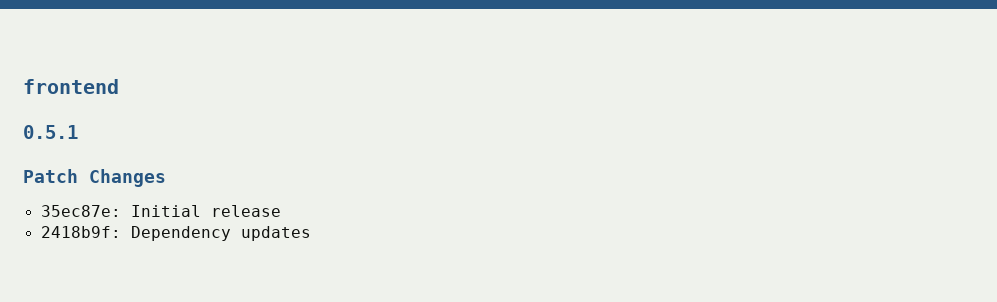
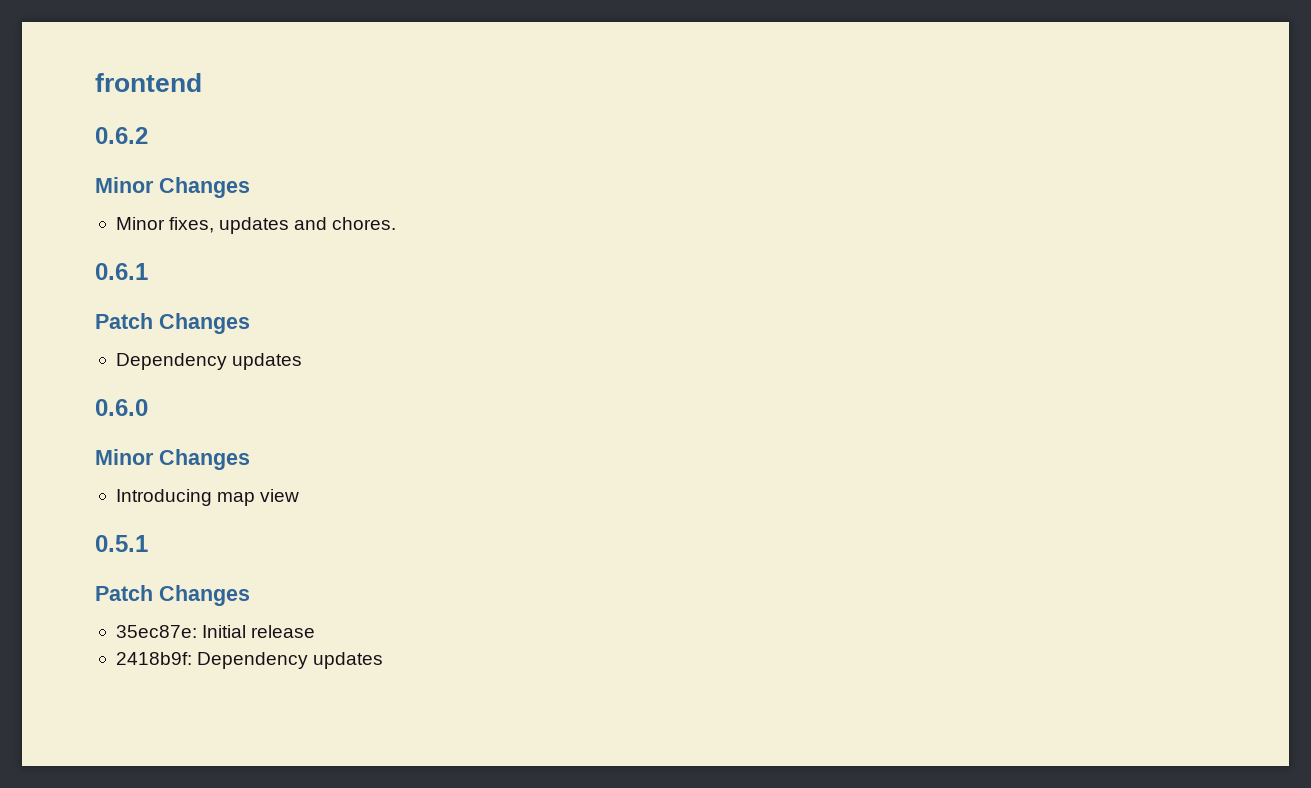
+ 0.6.2
+ Minor Changes
+ Minor fixes, updates and chores.
+ 0.6.1
+ Patch Changes
+ Dependency updates
+ 0.6.0
+ Minor Changes
+ Introducing map view

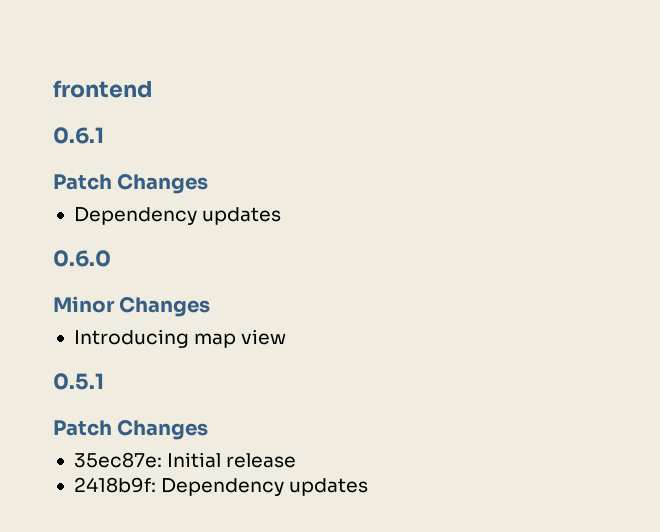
- 0.6.2
- Minor Changes
- Minor fixes, updates and chores.

